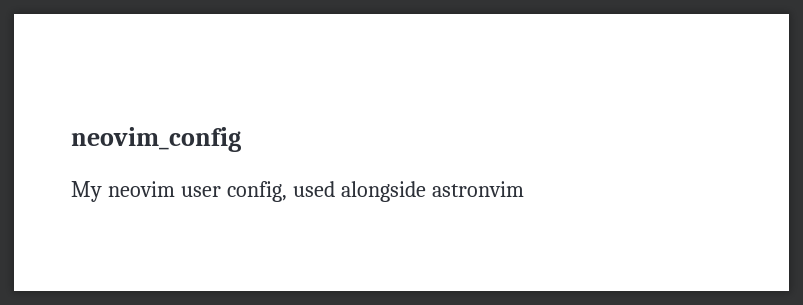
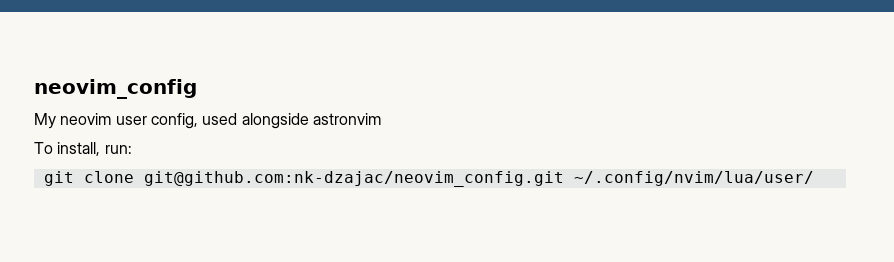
+ To install, run:
+ git clone git@github.com:nk-dzajac/neovim_config.git ~/.config/nvim/lua/user/

